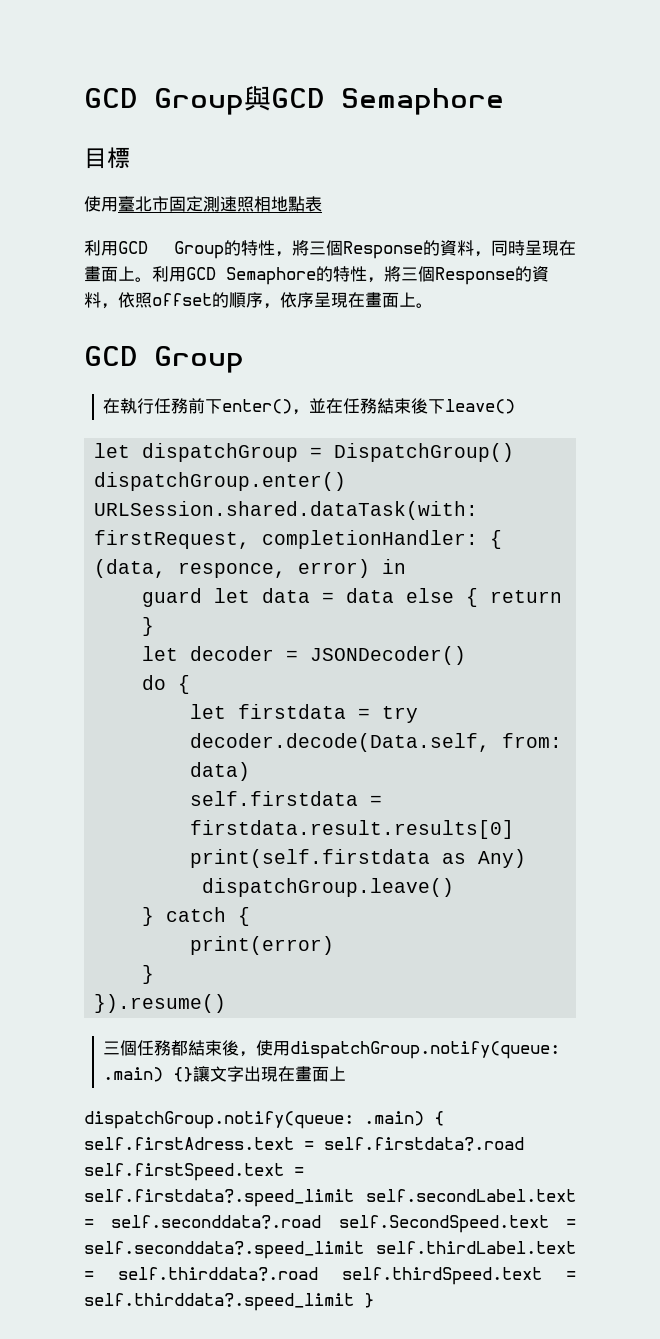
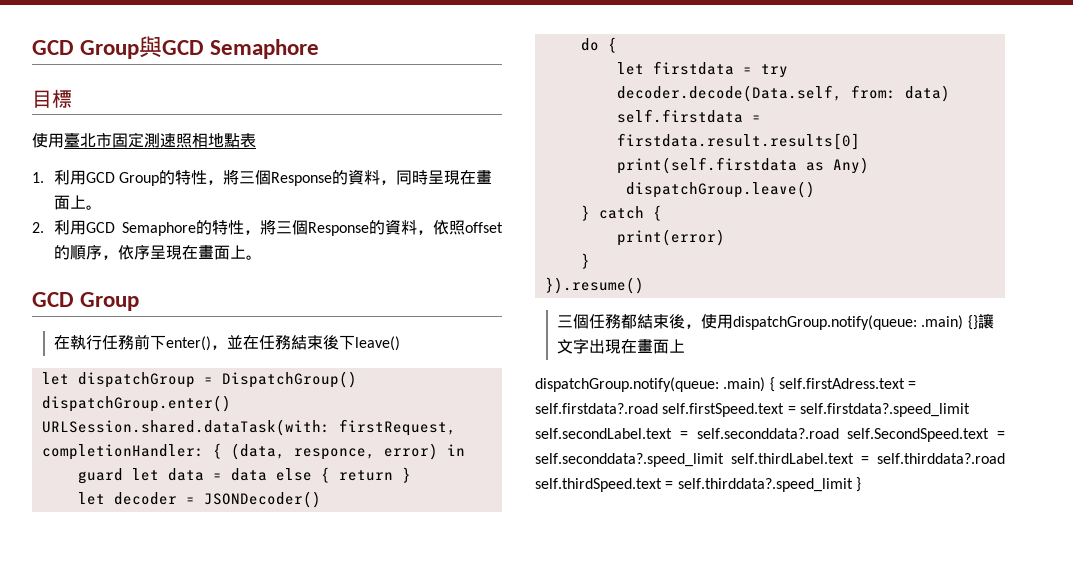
- 利用GCD Group的特性，將三個Response的資料，同時呈現在畫面上。利用GCD Semaphore的特性，將三個Response的資料，依照offset的順序，依序呈現在畫面上。
+ 1.利用GCD Group的特性，將三個Response的資料，同時呈現在畫面上。
+ 2.利用GCD Semaphore的特性，將三個Response的資料，依照offset的順序，依序呈現在畫面上。

